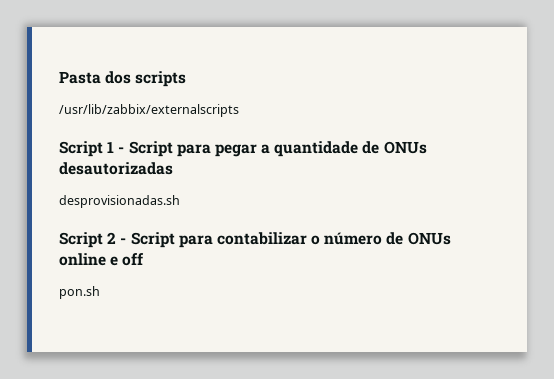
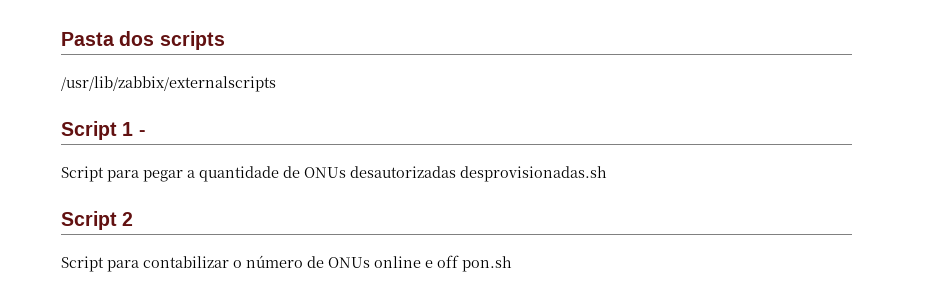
- Script 1 - Script para pegar a quantidade de ONUs desautorizadas
- desprovisionadas.sh
+ Script 1 -
+ Script para pegar a quantidade de ONUs desautorizadas desprovisionadas.sh
- Script 2 - Script para contabilizar o número de ONUs online e off
- pon.sh
+ Script 2
+ Script para contabilizar o número de ONUs online e off pon.sh

